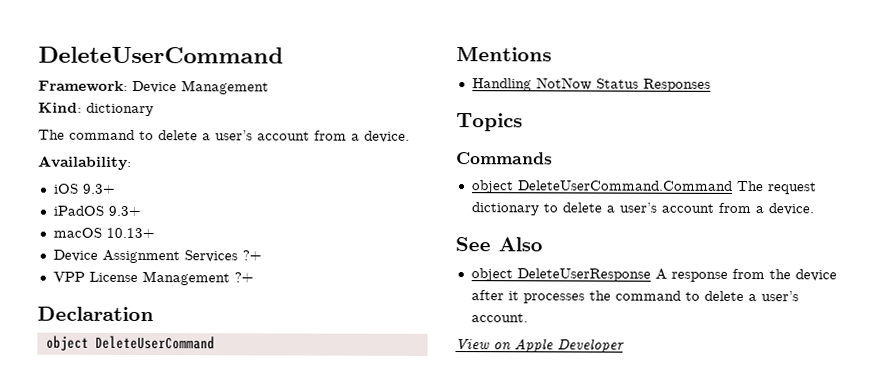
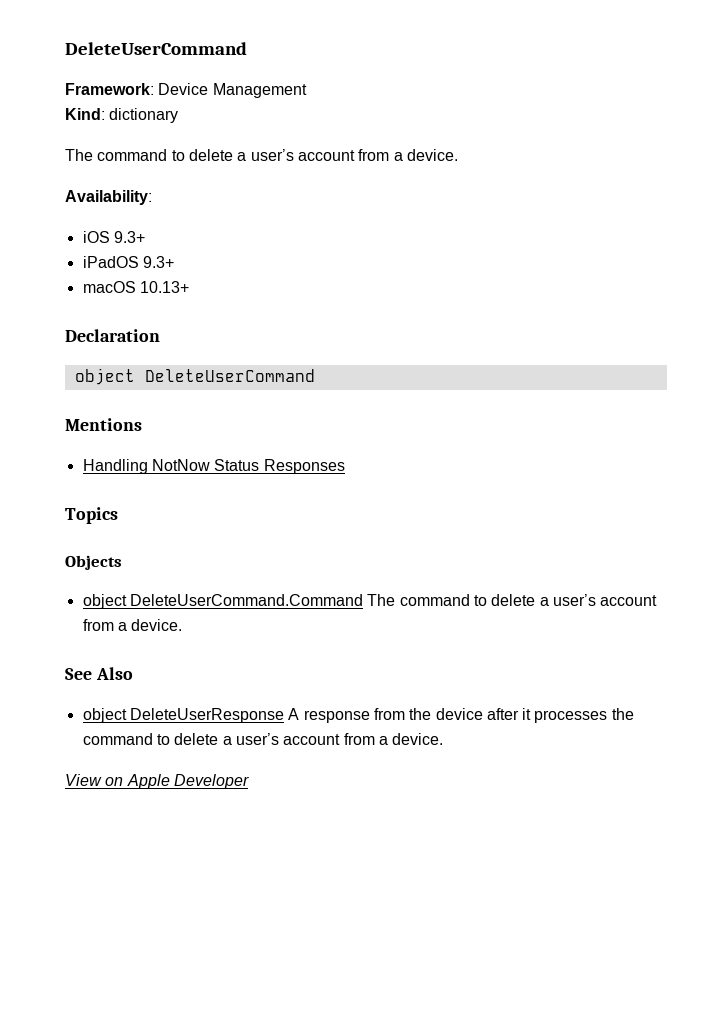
- Device Assignment Services ?+
- VPP License Management ?+
- Commands
+ Objects
- object DeleteUserCommand.Command The request dictionary to delete a user’s account from a device.
+ object DeleteUserCommand.Command The command to delete a user’s account from a device.
- object DeleteUserResponse A response from the device after it processes the command to delete a user’s account.
+ object DeleteUserResponse A response from the device after it processes the command to delete a user’s account from a device.

